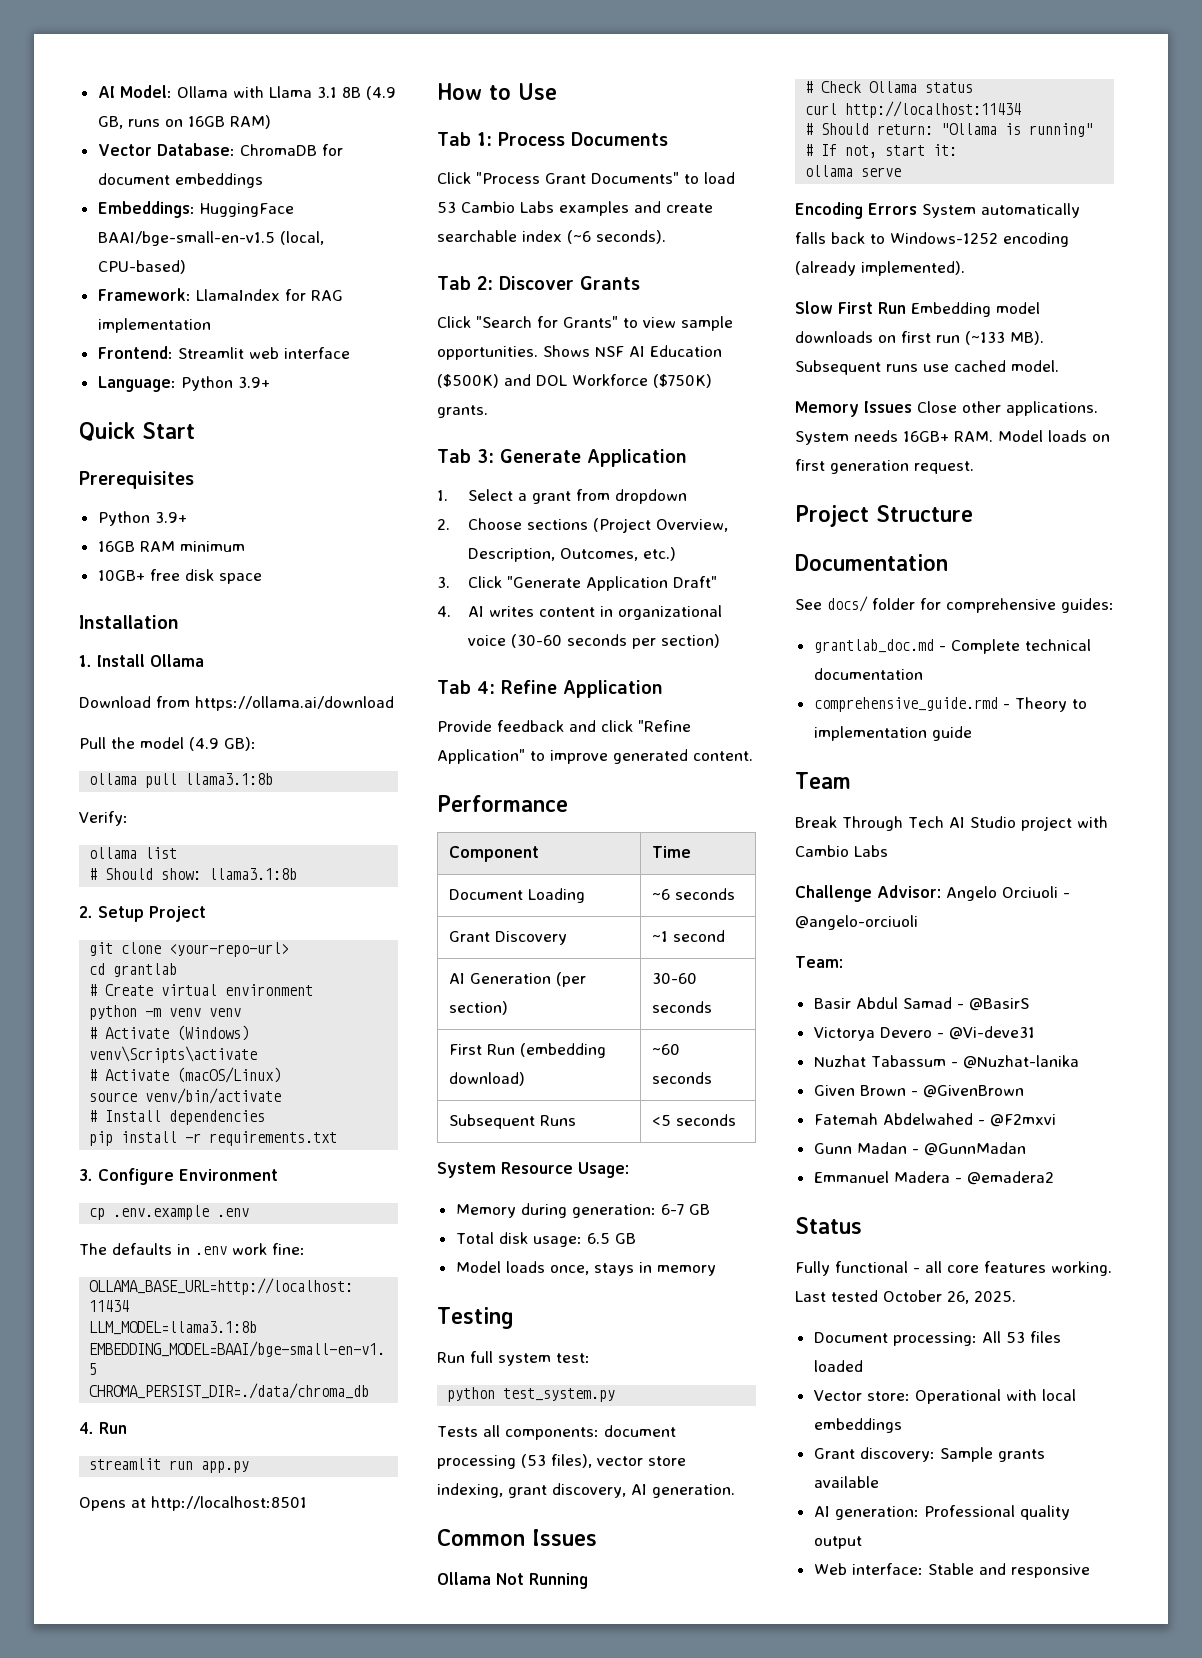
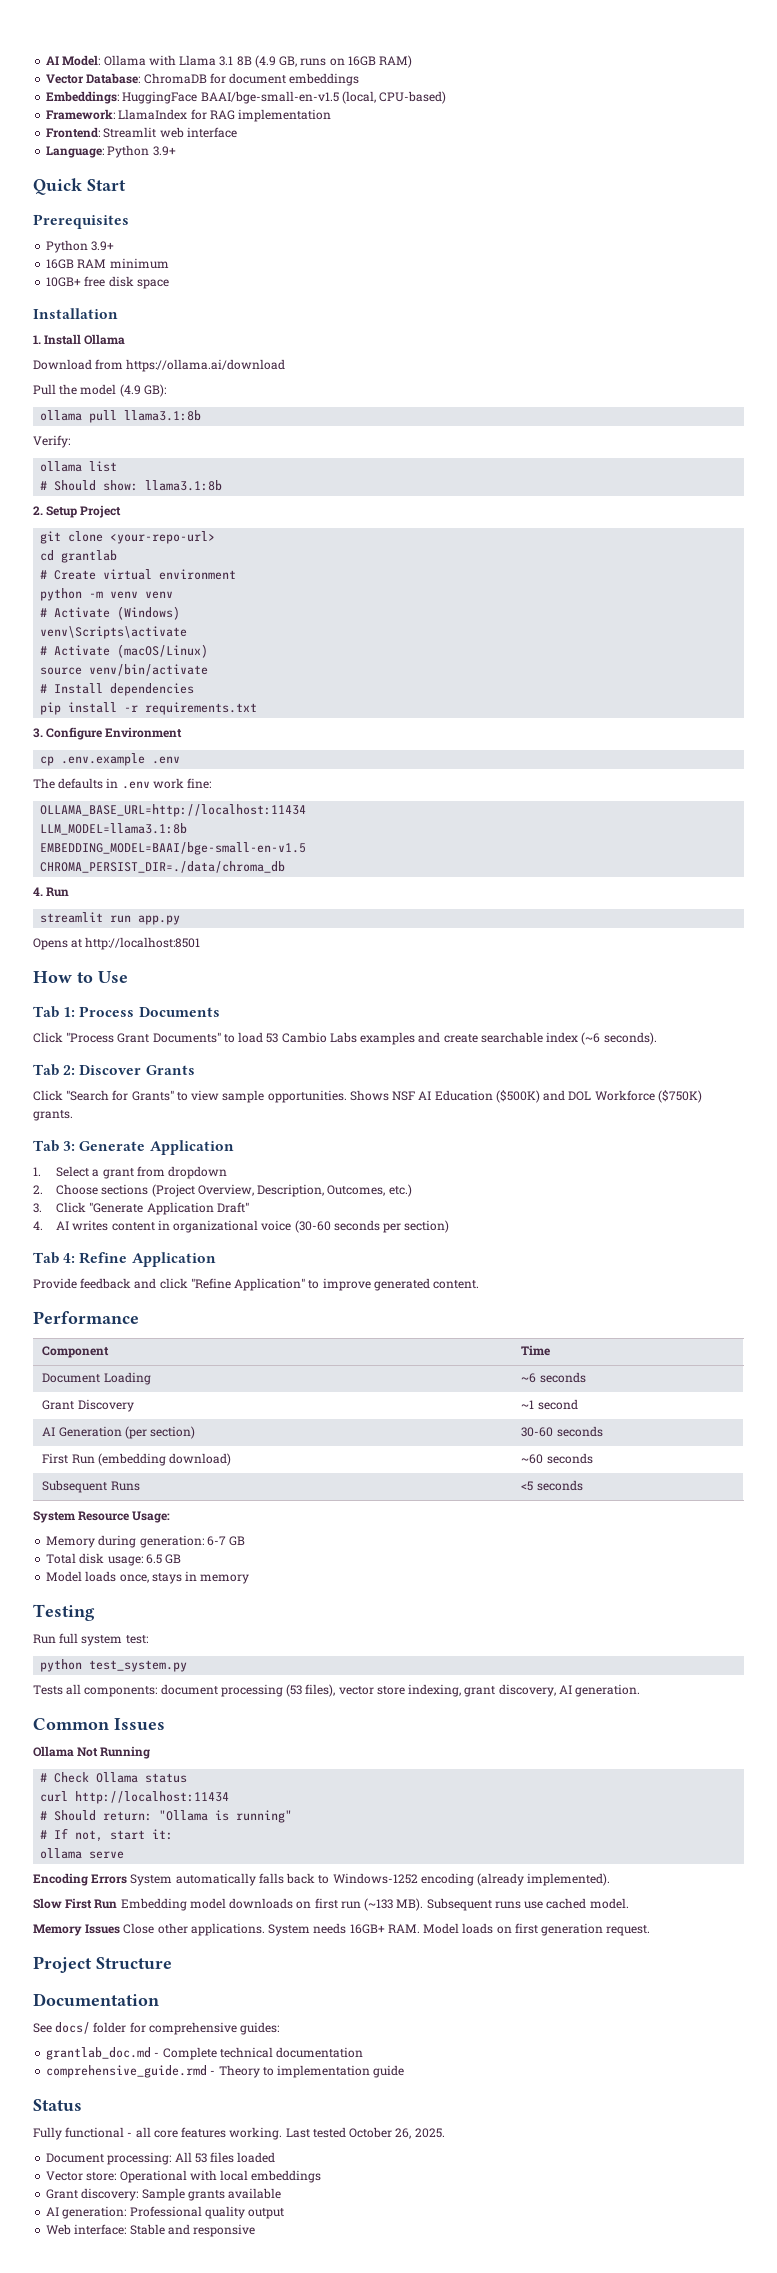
- Team
- Break Through Tech AI Studio project with Cambio Labs
- Challenge Advisor: Angelo Orciuoli - @angelo-orciuoli
- Team:
- Basir Abdul Samad - @BasirS
- Victorya Devero - @Vi-deve31
- Nuzhat Tabassum - @Nuzhat-lanika
- Given Brown - @GivenBrown
- Fatemah Abdelwahed - @F2mxvi
- Gunn Madan - @GunnMadan
- Emmanuel Madera - @emadera2

